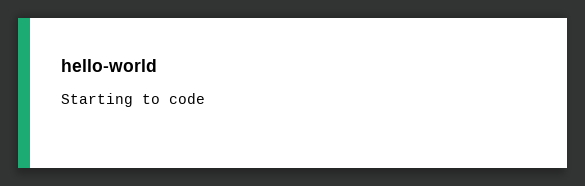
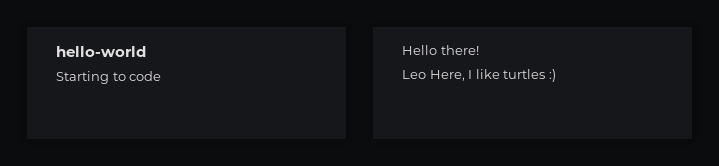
+ Hello there!
+ Leo Here, I like turtles :)

